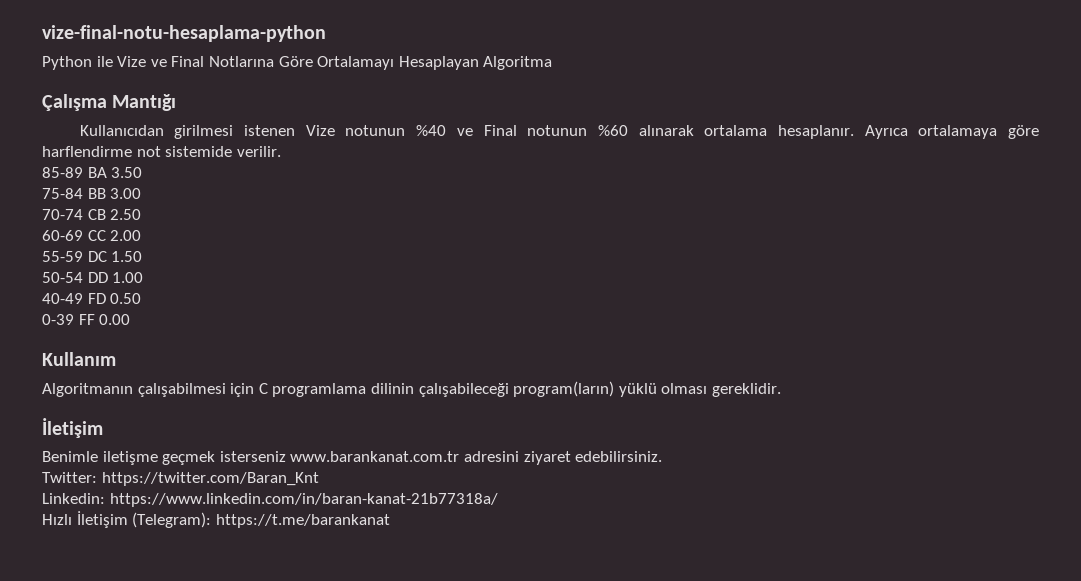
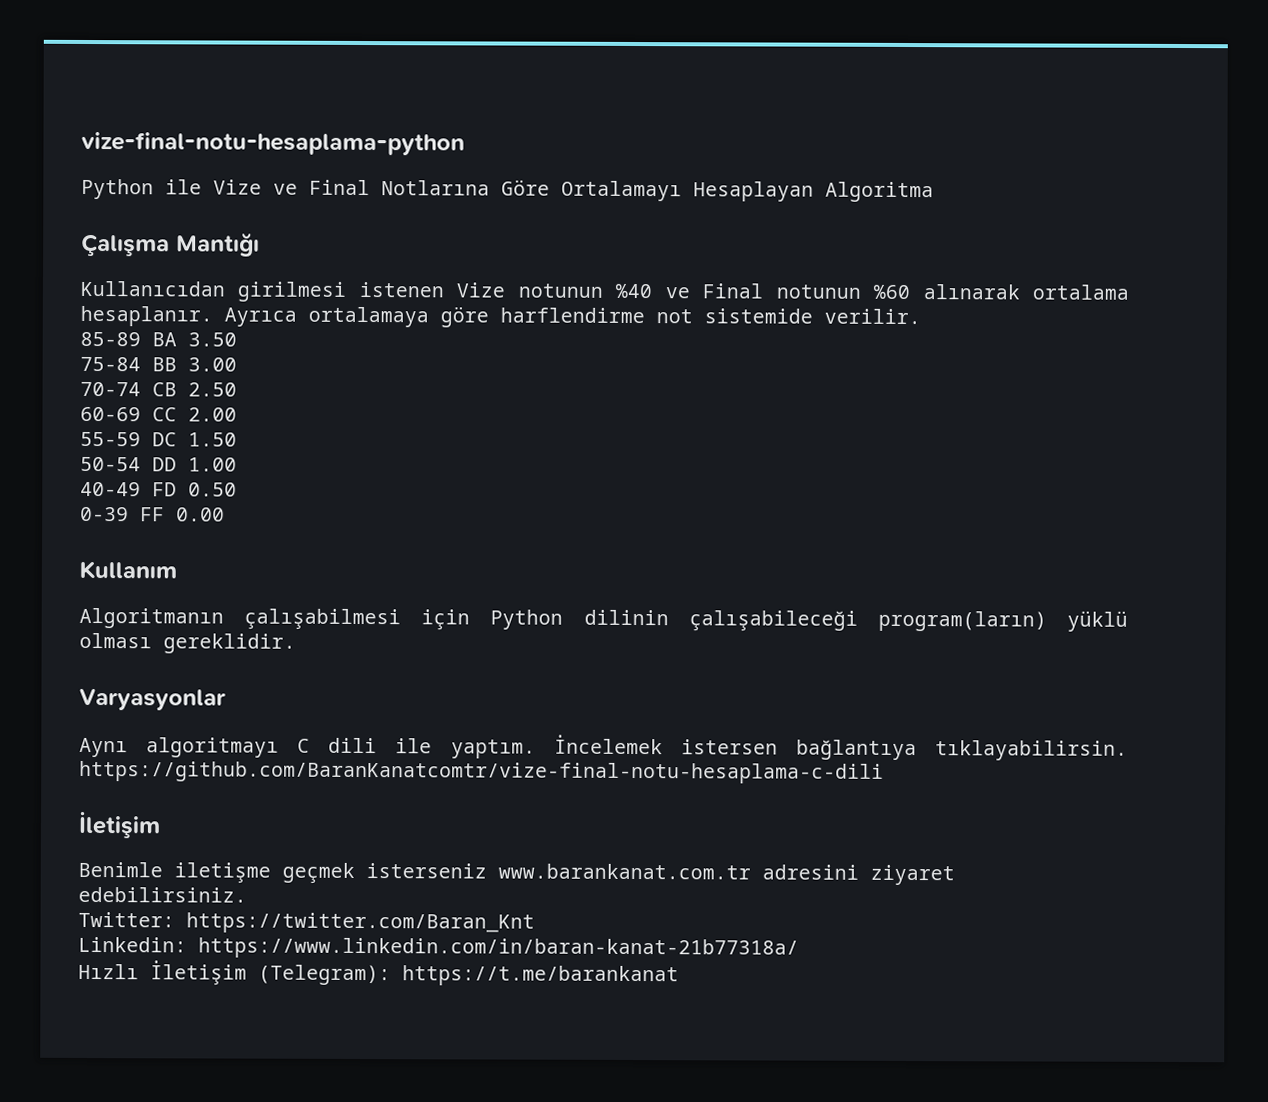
- Algoritmanın çalışabilmesi için C programlama dilinin çalışabileceği program(ların) yüklü olması gereklidir.
+ Algoritmanın çalışabilmesi için Python dilinin çalışabileceği program(ların) yüklü olması gereklidir.
+ Varyasyonlar
+ Aynı algoritmayı C dili ile yaptım. İncelemek istersen bağlantıya tıklayabilirsin. https://github.com/BaranKanatcomtr/vize-final-notu-hesaplama-c-dili

